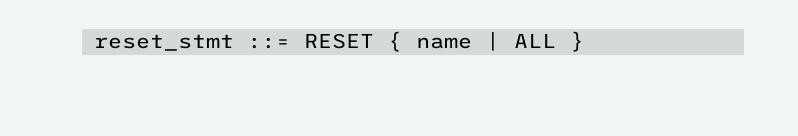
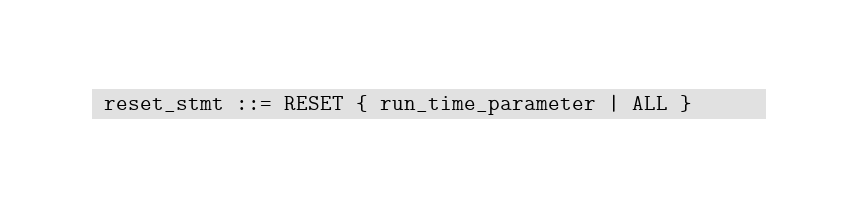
- reset_stmt ::= RESET { name | ALL }
+ reset_stmt ::= RESET { run_time_parameter | ALL }

